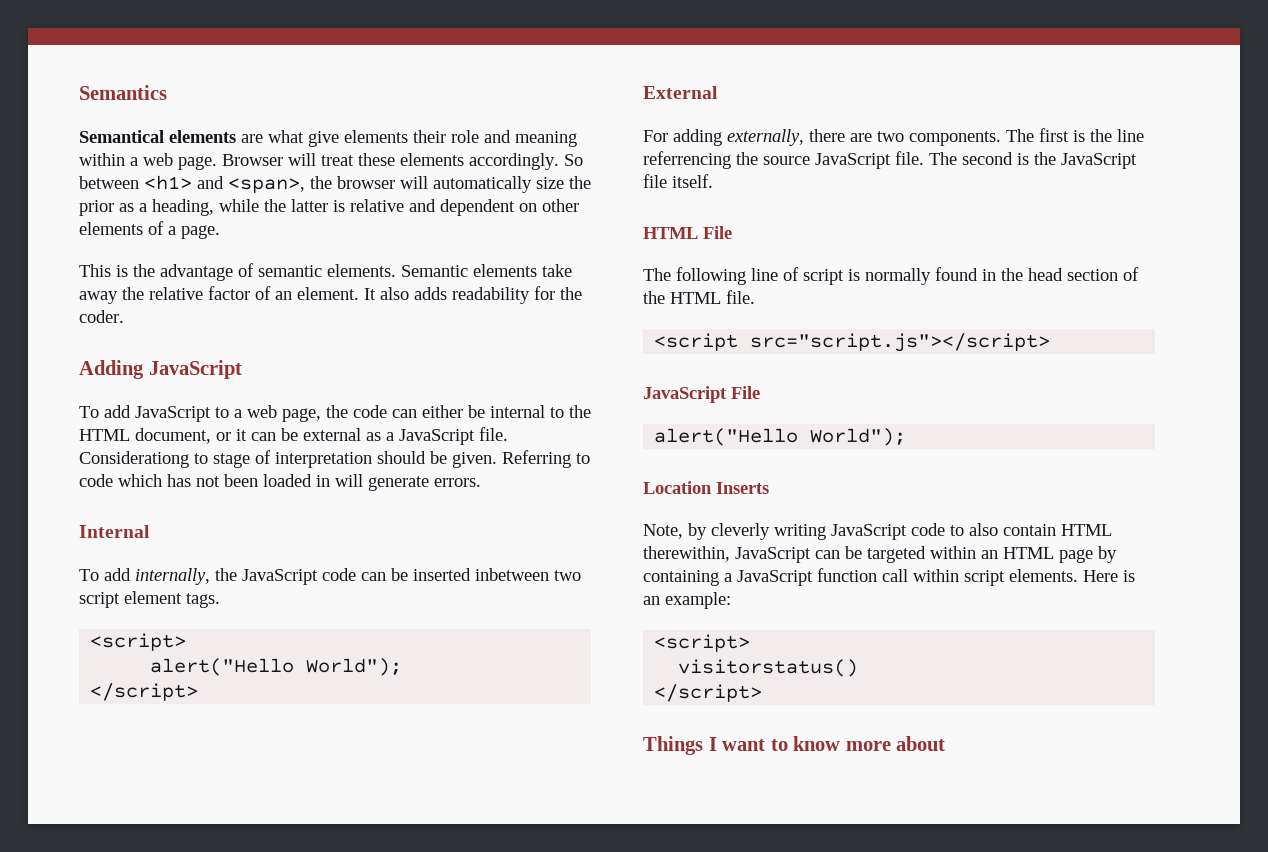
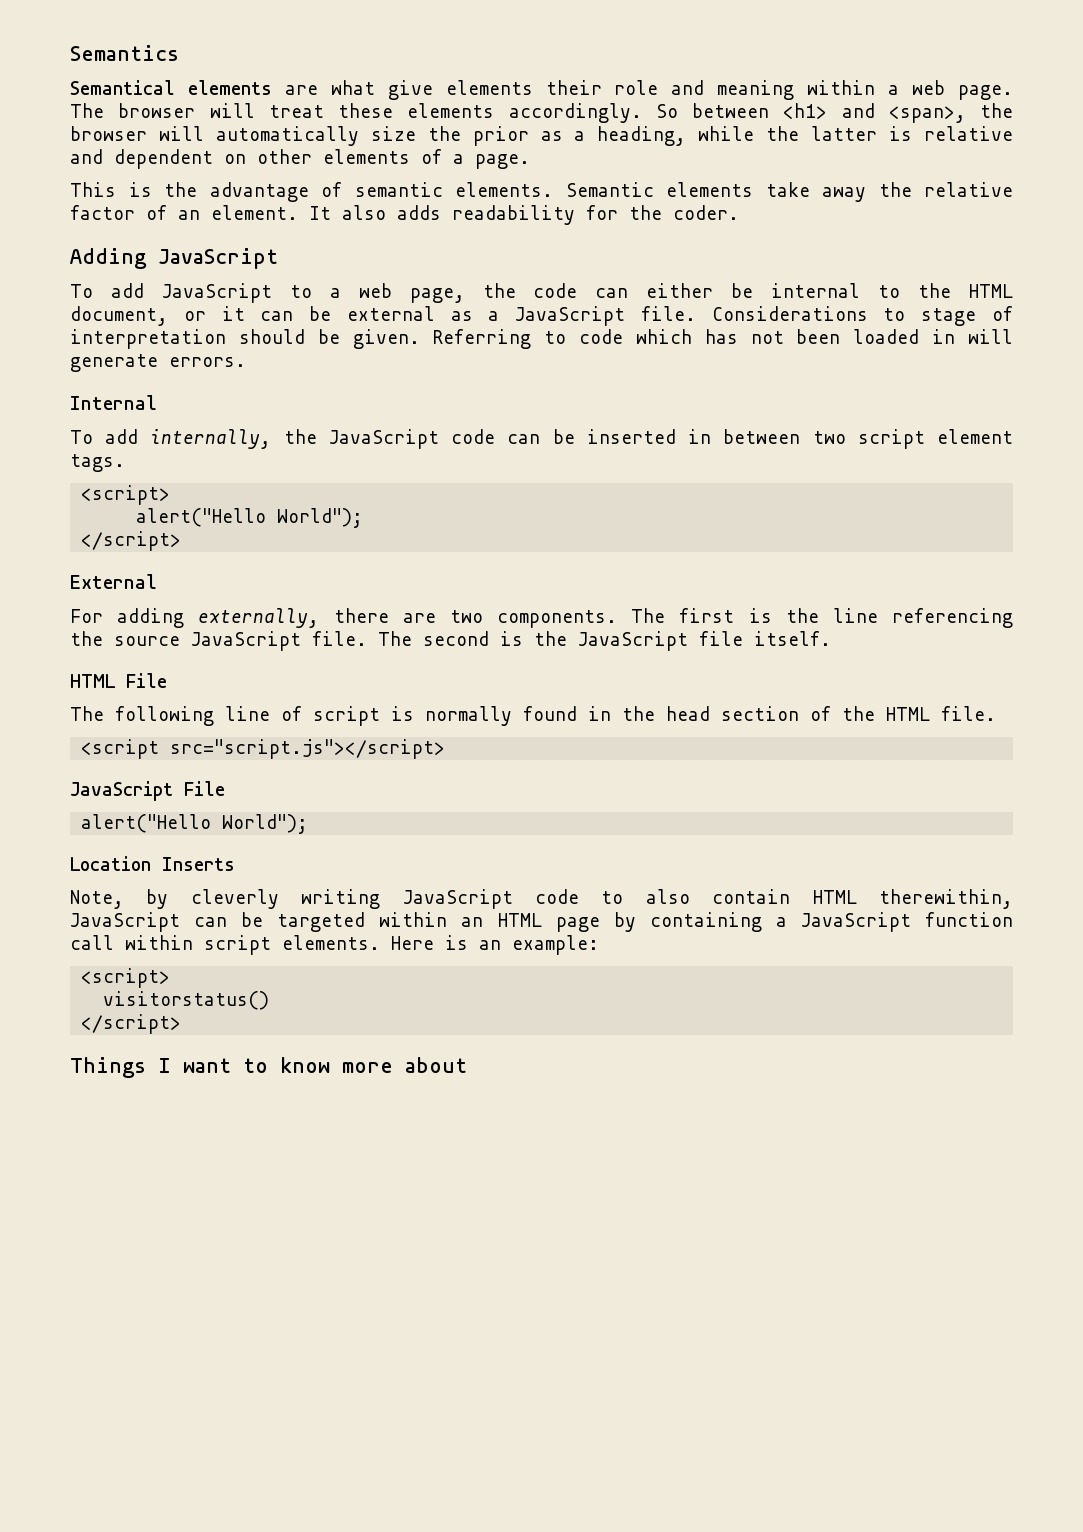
- Browser will treat these elements accordingly.
+ The browser will treat these elements accordingly.
- Considerationg to stage of interpretation should be given.
+ Considerations to stage of interpretation should be given.
- To add internally, the JavaScript code can be inserted inbetween two script element tags.
+ To add internally, the JavaScript code can be inserted in between two script element tags.
- The first is the line referrencing the source JavaScript file.
+ The first is the line referencing the source JavaScript file.

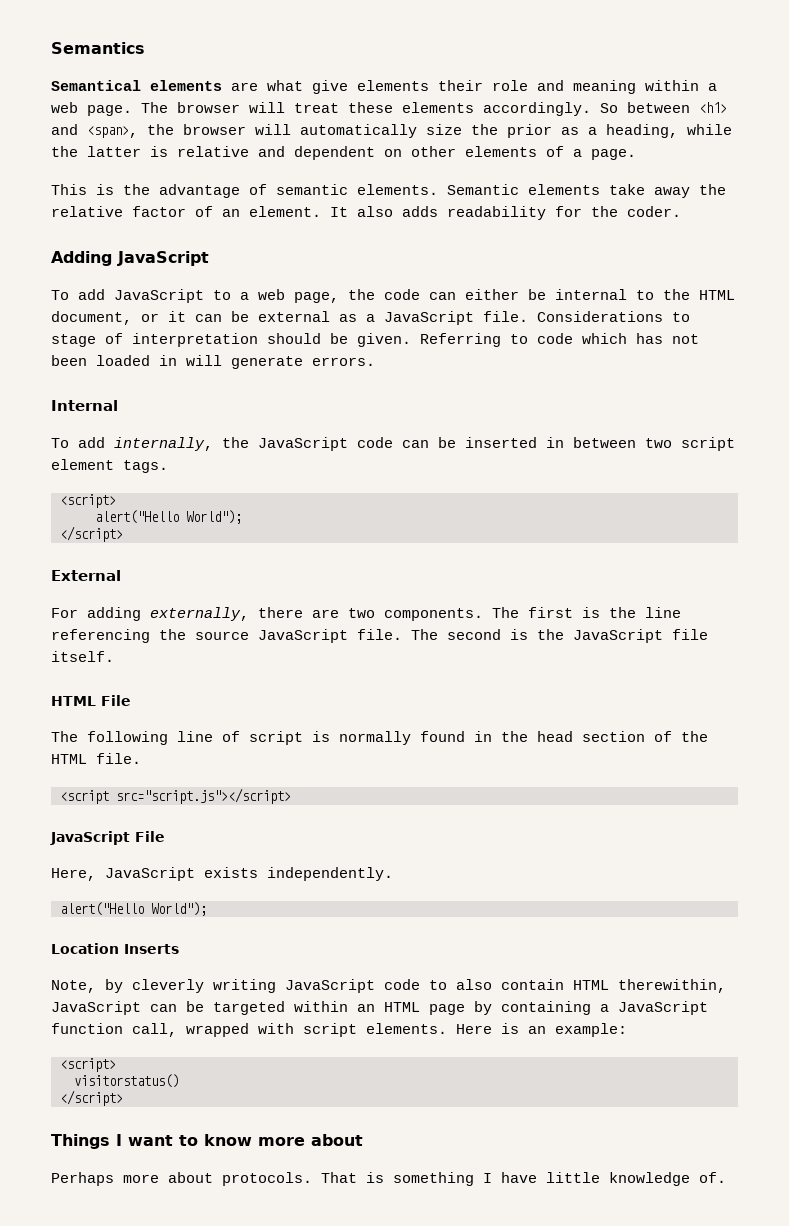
+ Here, JavaScript exists independently.
- Note, by cleverly writing JavaScript code to also contain HTML therewithin, JavaScript can be targeted within an HTML page by containing a JavaScript function call within script elements.
+ Note, by cleverly writing JavaScript code to also contain HTML therewithin, JavaScript can be targeted within an HTML page by containing a JavaScript function call, wrapped with script elements.
+ Perhaps more about protocols. That is something I have little knowledge of.

